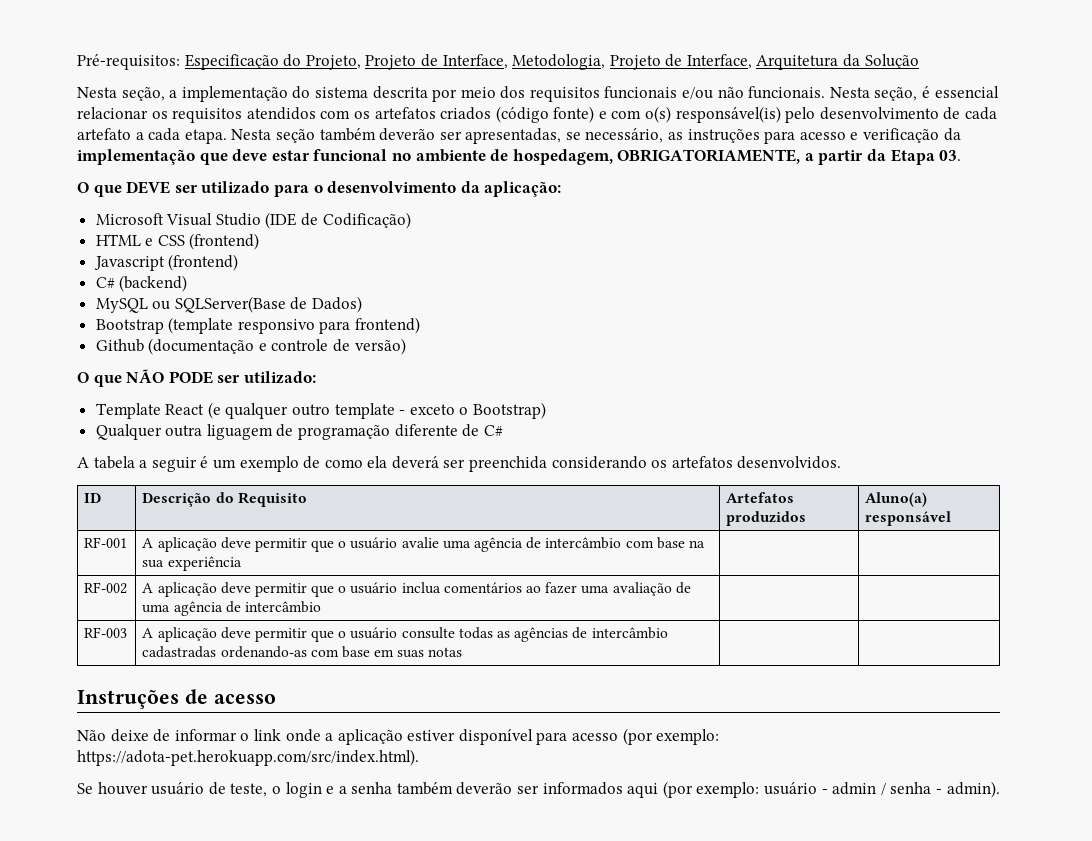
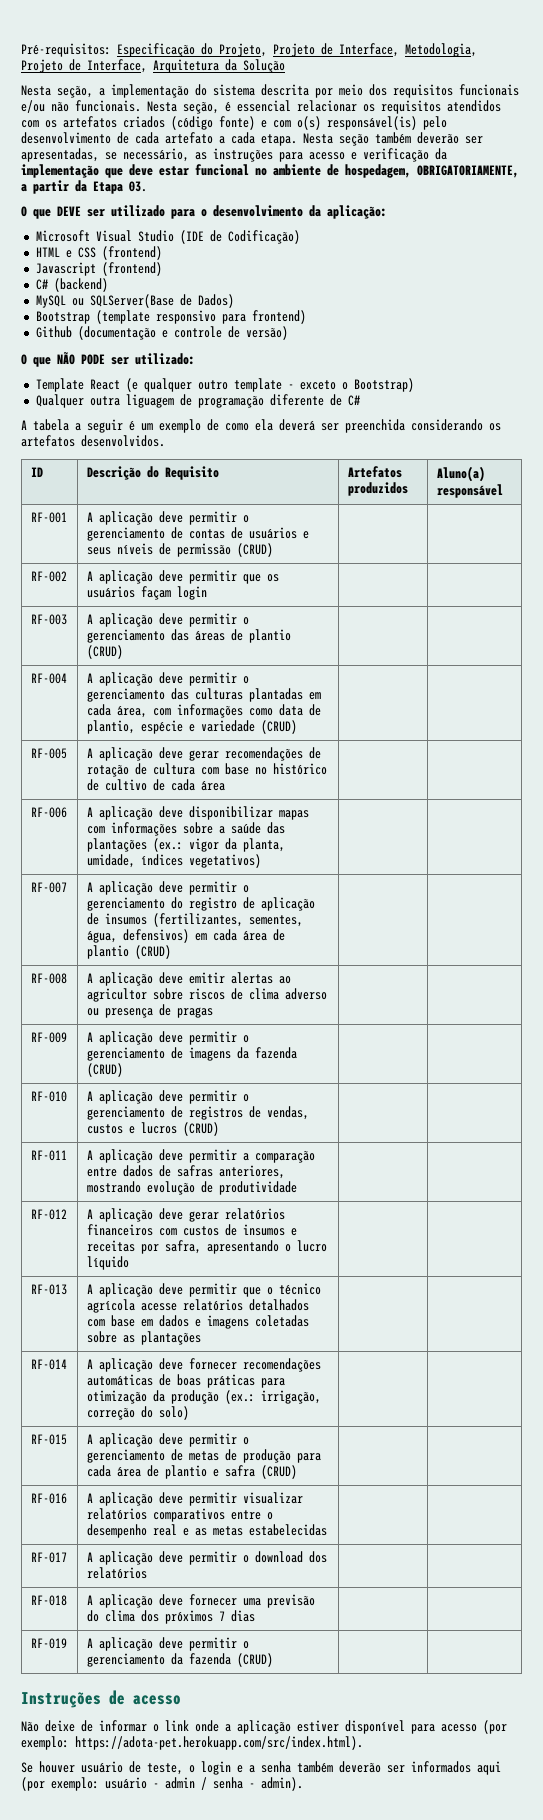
- RF-001 | A aplicação deve permitir que o usuário avalie uma agência de intercâmbio com base na sua experiência | |
+ RF-001 | A aplicação deve permitir o gerenciamento de contas de usuários e seus níveis de permissão (CRUD) | |
- RF-002 | A aplicação deve permitir que o usuário inclua comentários ao fazer uma avaliação de uma agência de intercâmbio | |
- RF-003 | A aplicação deve permitir que o usuário consulte todas as agências de intercâmbio cadastradas ordenando-as com base em suas notas | |
+ RF-002 | A aplicação deve permitir que os usuários façam login | |
+ RF-003 | A aplicação deve permitir o gerenciamento das áreas de plantio (CRUD) | |
+ RF-004 | A aplicação deve permitir o gerenciamento das culturas plantadas em cada área, com informações como data de plantio, espécie e variedade (CRUD) | |
+ RF-005 | A aplicação deve gerar recomendações de rotação de cultura com base no histórico de cultivo de cada área | |
+ RF-006 | A aplicação deve disponibilizar mapas com informações sobre a saúde das plantações (ex.: vigor da planta, umidade, índices vegetativos) | |
+ RF-007 | A aplicação deve permitir o gerenciamento do registro de aplicação de insumos (fertilizantes, sementes, água, defensivos) em cada área de plantio (CRUD) | |
+ RF-008 | A aplicação deve emitir alertas ao agricultor sobre riscos de clima adverso ou presença de pragas | |
+ RF-009 | A aplicação deve permitir o gerenciamento de imagens da fazenda (CRUD) | |
+ RF-010 | A aplicação deve permitir o gerenciamento de registros de vendas, custos e lucros (CRUD) | |
+ RF-011 | A aplicação deve permitir a comparação entre dados de safras anteriores, mostrando evolução de produtividade | |
+ RF-012 | A aplicação deve gerar relatórios financeiros com custos de insumos e receitas por safra, apresentando o lucro líquido | |
+ RF-013 | A aplicação deve permitir que o técnico agrícola acesse relatórios detalhados com base em dados e imagens coletadas sobre as plantações | |
+ RF-014 | A aplicação deve fornecer recomendações automáticas de boas práticas para otimização da produção (ex.: irrigação, correção do solo) | |
+ RF-015 | A aplicação deve permitir o gerenciamento de metas de produção para cada área de plantio e safra (CRUD) | |
+ RF-016 | A aplicação deve permitir visualizar relatórios comparativos entre o desempenho real e as metas estabelecidas | |
+ RF-017 | A aplicação deve permitir o download dos relatórios | |
+ RF-018 | A aplicação deve fornecer uma previsão do clima dos próximos 7 dias | |
+ RF-019 | A aplicação deve permitir o gerenciamento da fazenda (CRUD) | |

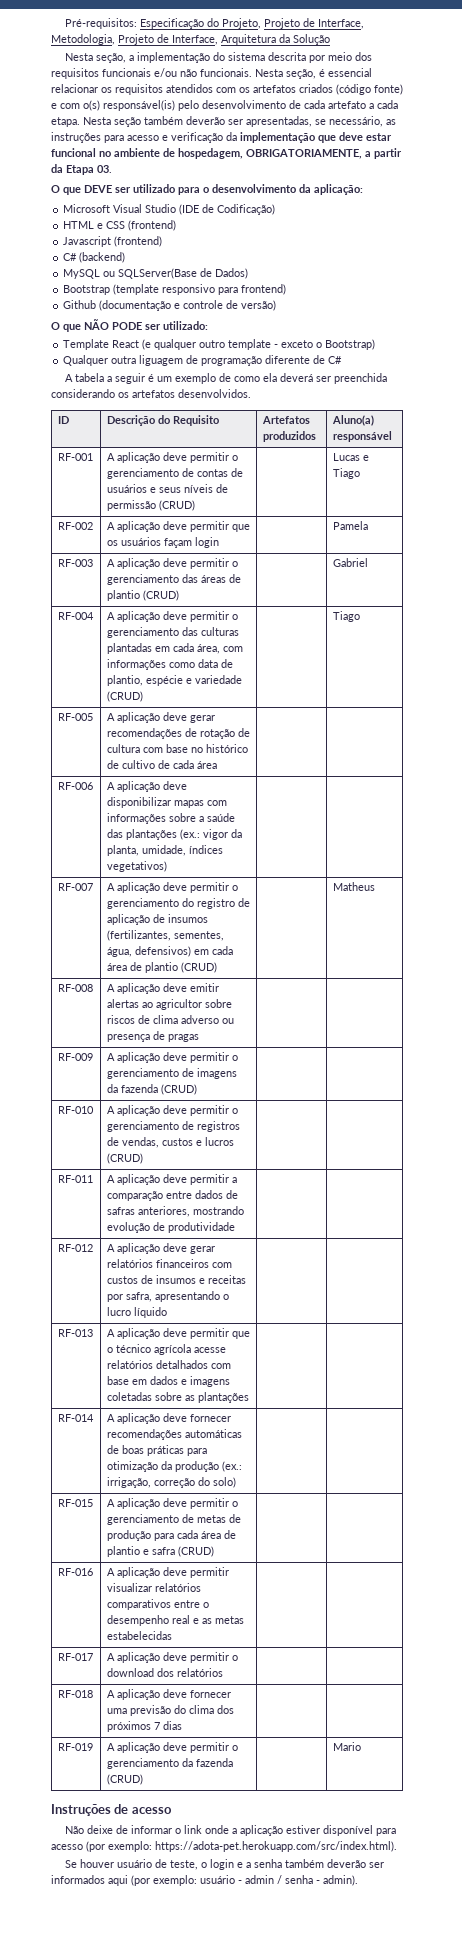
- RF-001 | A aplicação deve permitir o gerenciamento de contas de usuários e seus níveis de permissão (CRUD) | |
+ RF-001 | A aplicação deve permitir o gerenciamento de contas de usuários e seus níveis de permissão (CRUD) | | Lucas e Tiago
- RF-002 | A aplicação deve permitir que os usuários façam login | |
+ RF-002 | A aplicação deve permitir que os usuários façam login | | Pamela
- RF-003 | A aplicação deve permitir o gerenciamento das áreas de plantio (CRUD) | |
+ RF-003 | A aplicação deve permitir o gerenciamento das áreas de plantio (CRUD) | | Gabriel
- RF-004 | A aplicação deve permitir o gerenciamento das culturas plantadas em cada área, com informações como data de plantio, espécie e variedade (CRUD) | |
+ RF-004 | A aplicação deve permitir o gerenciamento das culturas plantadas em cada área, com informações como data de plantio, espécie e variedade (CRUD) | | Tiago
- RF-007 | A aplicação deve permitir o gerenciamento do registro de aplicação de insumos (fertilizantes, sementes, água, defensivos) em cada área de plantio (CRUD) | |
+ RF-007 | A aplicação deve permitir o gerenciamento do registro de aplicação de insumos (fertilizantes, sementes, água, defensivos) em cada área de plantio (CRUD) | | Matheus
- RF-019 | A aplicação deve permitir o gerenciamento da fazenda (CRUD) | |
+ RF-019 | A aplicação deve permitir o gerenciamento da fazenda (CRUD) | | Mario

